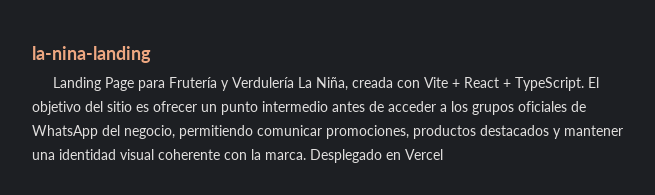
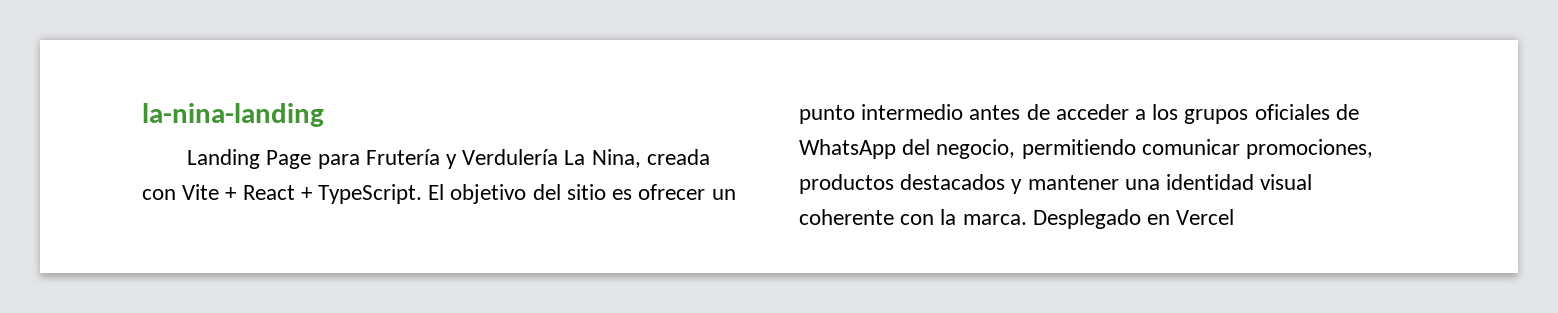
- Landing Page para Frutería y Verdulería La Niña, creada con Vite + React + TypeScript.
+ Landing Page para Frutería y Verdulería La Nina, creada con Vite + React + TypeScript.

